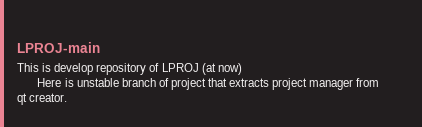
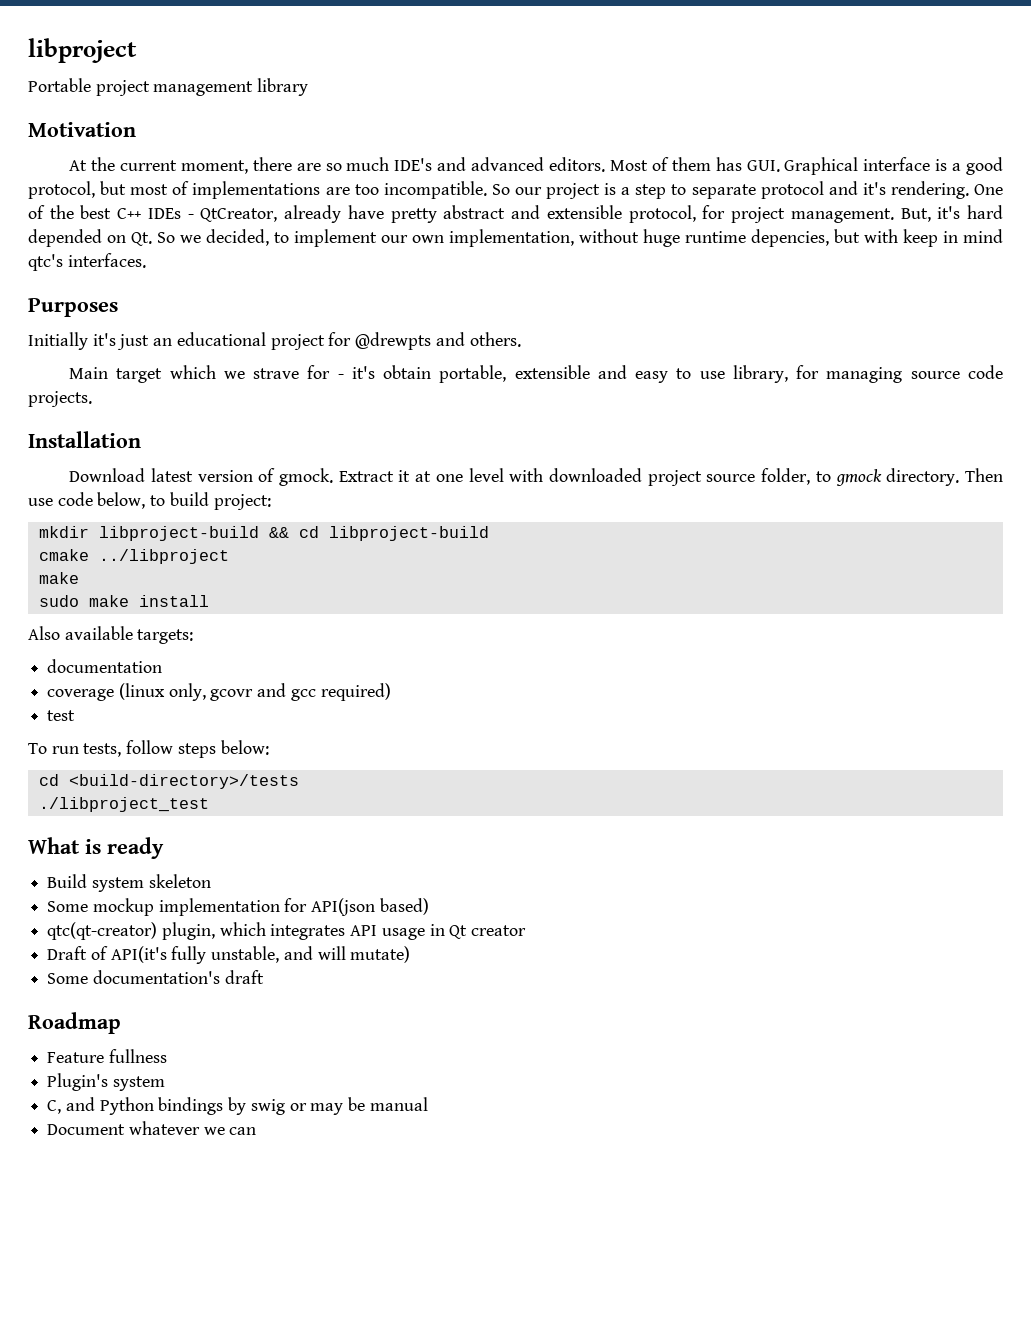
- LPROJ-main
- This is develop repository of LPROJ (at now)
- Here is unstable branch of project that extracts project manager from qt creator.
+ libproject
+ Portable project management library
+ Motivation
+ At the current moment, there are so much IDE's and advanced editors. Most of them has GUI. Graphical interface is a good protocol, but most of implementations are too incompatible. So our project is a step to separate protocol and it's rendering. One of the best C++ IDEs - QtCreator, already have pretty abstract and extensible protocol, for project management. But, it's hard depended on Qt. So we decided, to implement our own implementation, without huge runtime depencies, but with keep in mind qtc's interfaces.
+ Purposes
+ Initially it's just an educational project for @drewpts and others.
+ Main target which we strave for - it's obtain portable, extensible and easy to use library, for managing source code projects.
+ Installation
+ Download latest version of gmock. Extract it at one level with downloaded project source folder, to gmock directory. Then use code below, to build project:
+ mkdir libproject-build && cd libproject-build
+ cmake ../libproject
+ make
+ sudo make install
+ Also available targets:
+ documentation
+ coverage (linux only, gcovr and gcc required)
+ test
+ To run tests, follow steps below:
+ cd <build-directory>/tests
+ ./libproject_test
+ What is ready
+ Build system skeleton
+ Some mockup implementation for API(json based)
+ qtc(qt-creator) plugin, which integrates API usage in Qt creator
+ Draft of API(it's fully unstable, and will mutate)
+ Some documentation's draft
+ Roadmap
+ Feature fullness
+ Plugin's system
+ C, and Python bindings by swig or may be manual
+ Document whatever we can

